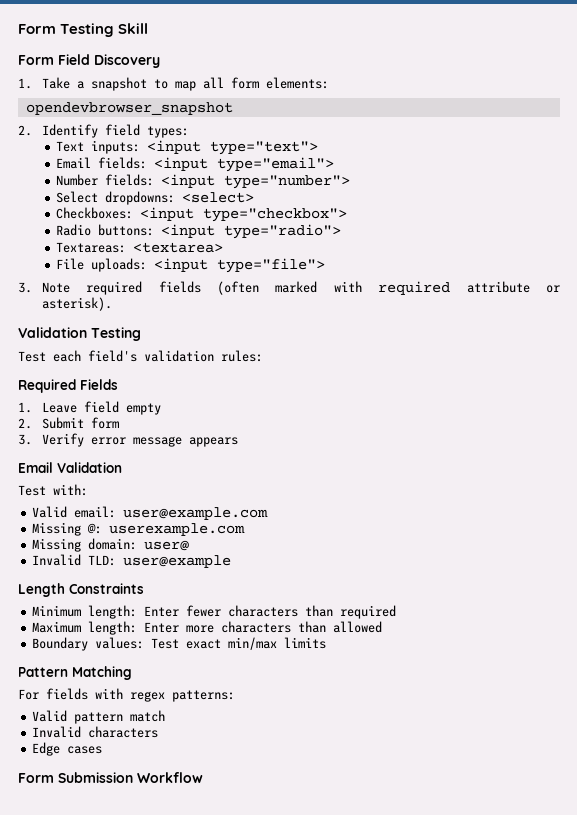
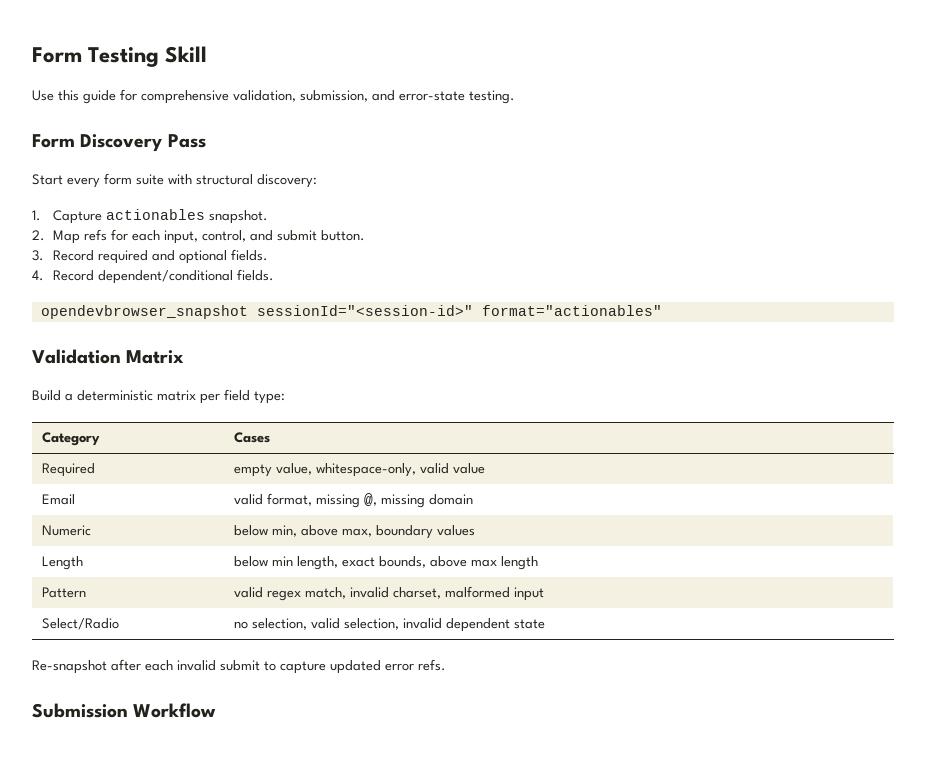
- Form Field Discovery
- 1. Take a snapshot to map all form elements:
- opendevbrowser_snapshot
- 2. Identify field types:
- Text inputs: <input type="text">
- Email fields: <input type="email">
- Number fields: <input type="number">
- Select dropdowns: <select>
- Checkboxes: <input type="checkbox">
- Radio buttons: <input type="radio">
- Textareas: <textarea>
- File uploads: <input type="file">
- 3. Note required fields (often marked with required attribute or asterisk).
- Validation Testing
- Test each field's validation rules:
- Required Fields
- 1. Leave field empty
- 2. Submit form
- 3. Verify error message appears
- Email Validation
- Test with:
- Valid email: user@example.com
- Missing @: userexample.com
- Missing domain: user@
- Invalid TLD: user@example
- Length Constraints
- Minimum length: Enter fewer characters than required
- Maximum length: Enter more characters than allowed
- Boundary values: Test exact min/max limits
- Pattern Matching
- For fields with regex patterns:
- Valid pattern match
- Invalid characters
- Edge cases
- Form Submission Workflow
+ Use this guide for comprehensive validation, submission, and error-state testing.
+ Form Discovery Pass
+ Start every form suite with structural discovery:
+ 1. Capture actionables snapshot.
+ 2. Map refs for each input, control, and submit button.
+ 3. Record required and optional fields.
+ 4. Record dependent/conditional fields.
+ opendevbrowser_snapshot sessionId="<session-id>" format="actionables"
+ Validation Matrix
+ Build a deterministic matrix per field type:
+ Category | Cases
+ Required | empty value, whitespace-only, valid value
+ Email | valid format, missing @, missing domain
+ Numeric | below min, above max, boundary values
+ Length | below min length, exact bounds, above max length
+ Pattern | valid regex match, invalid charset, malformed input
+ Select/Radio | no selection, valid selection, invalid dependent state
+ Re-snapshot after each invalid submit to capture updated error refs.
+ Submission Workflow

